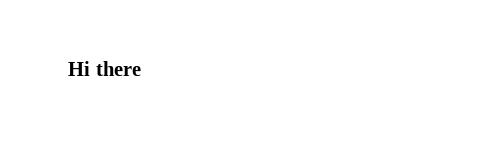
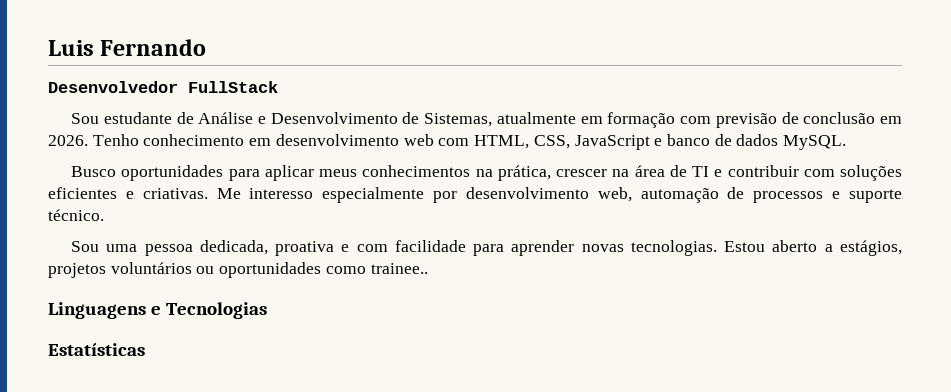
- Hi there
+ Luis Fernando
+ Desenvolvedor FullStack
+ Sou estudante de Análise e Desenvolvimento de Sistemas, atualmente em formação com previsão de conclusão em 2026. Tenho conhecimento em desenvolvimento web com HTML, CSS, JavaScript e banco de dados MySQL.
+ Busco oportunidades para aplicar meus conhecimentos na prática, crescer na área de TI e contribuir com soluções eficientes e criativas. Me interesso especialmente por desenvolvimento web, automação de processos e suporte técnico.
+ Sou uma pessoa dedicada, proativa e com facilidade para aprender novas tecnologias. Estou aberto a estágios, projetos voluntários ou oportunidades como trainee..
+ Linguagens e Tecnologias
+ Estatísticas

